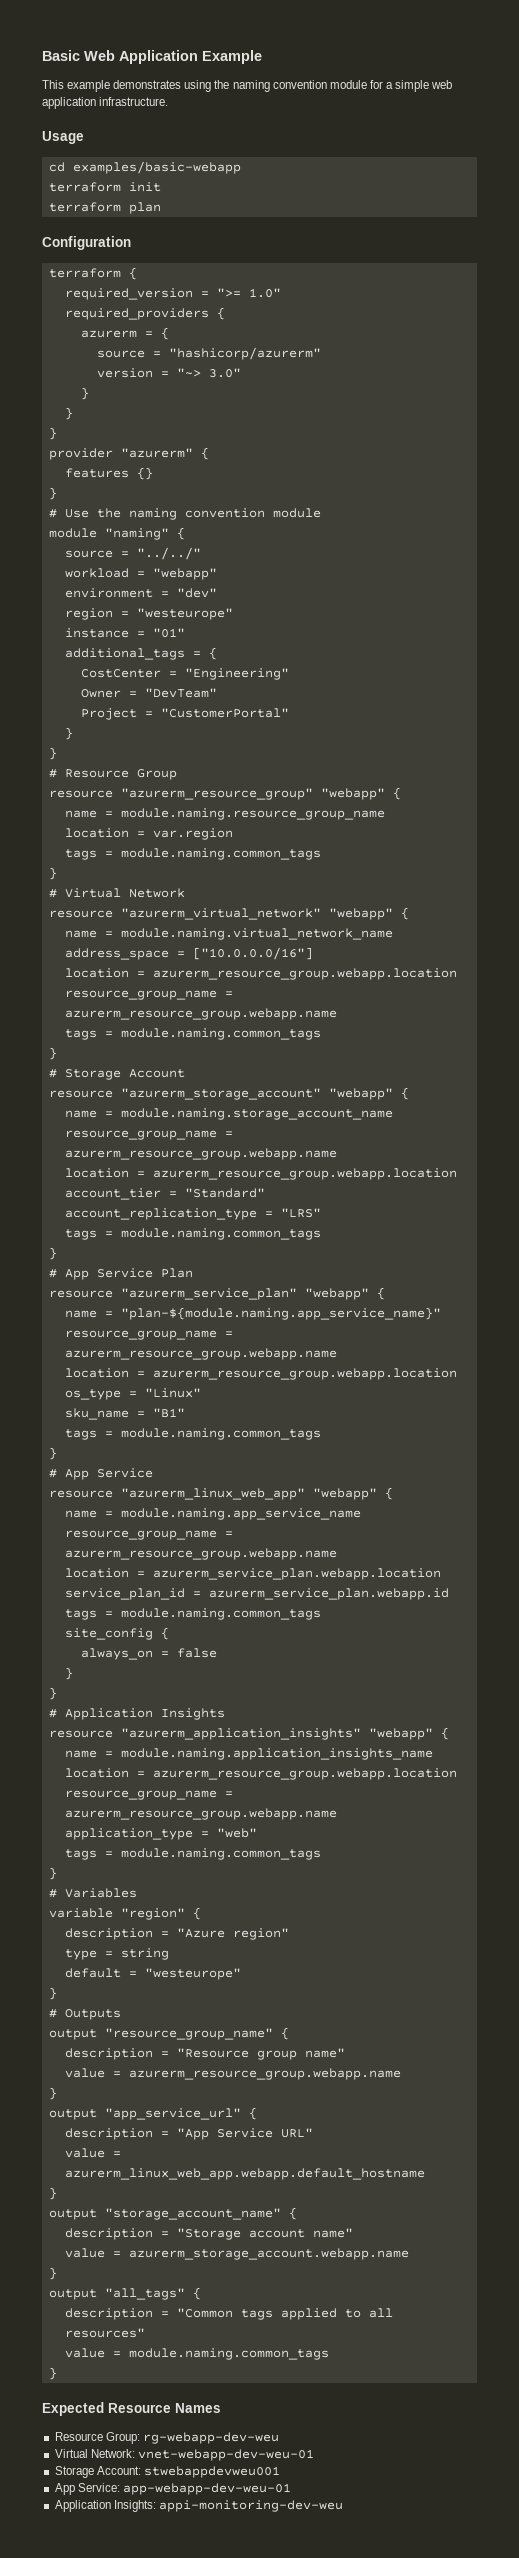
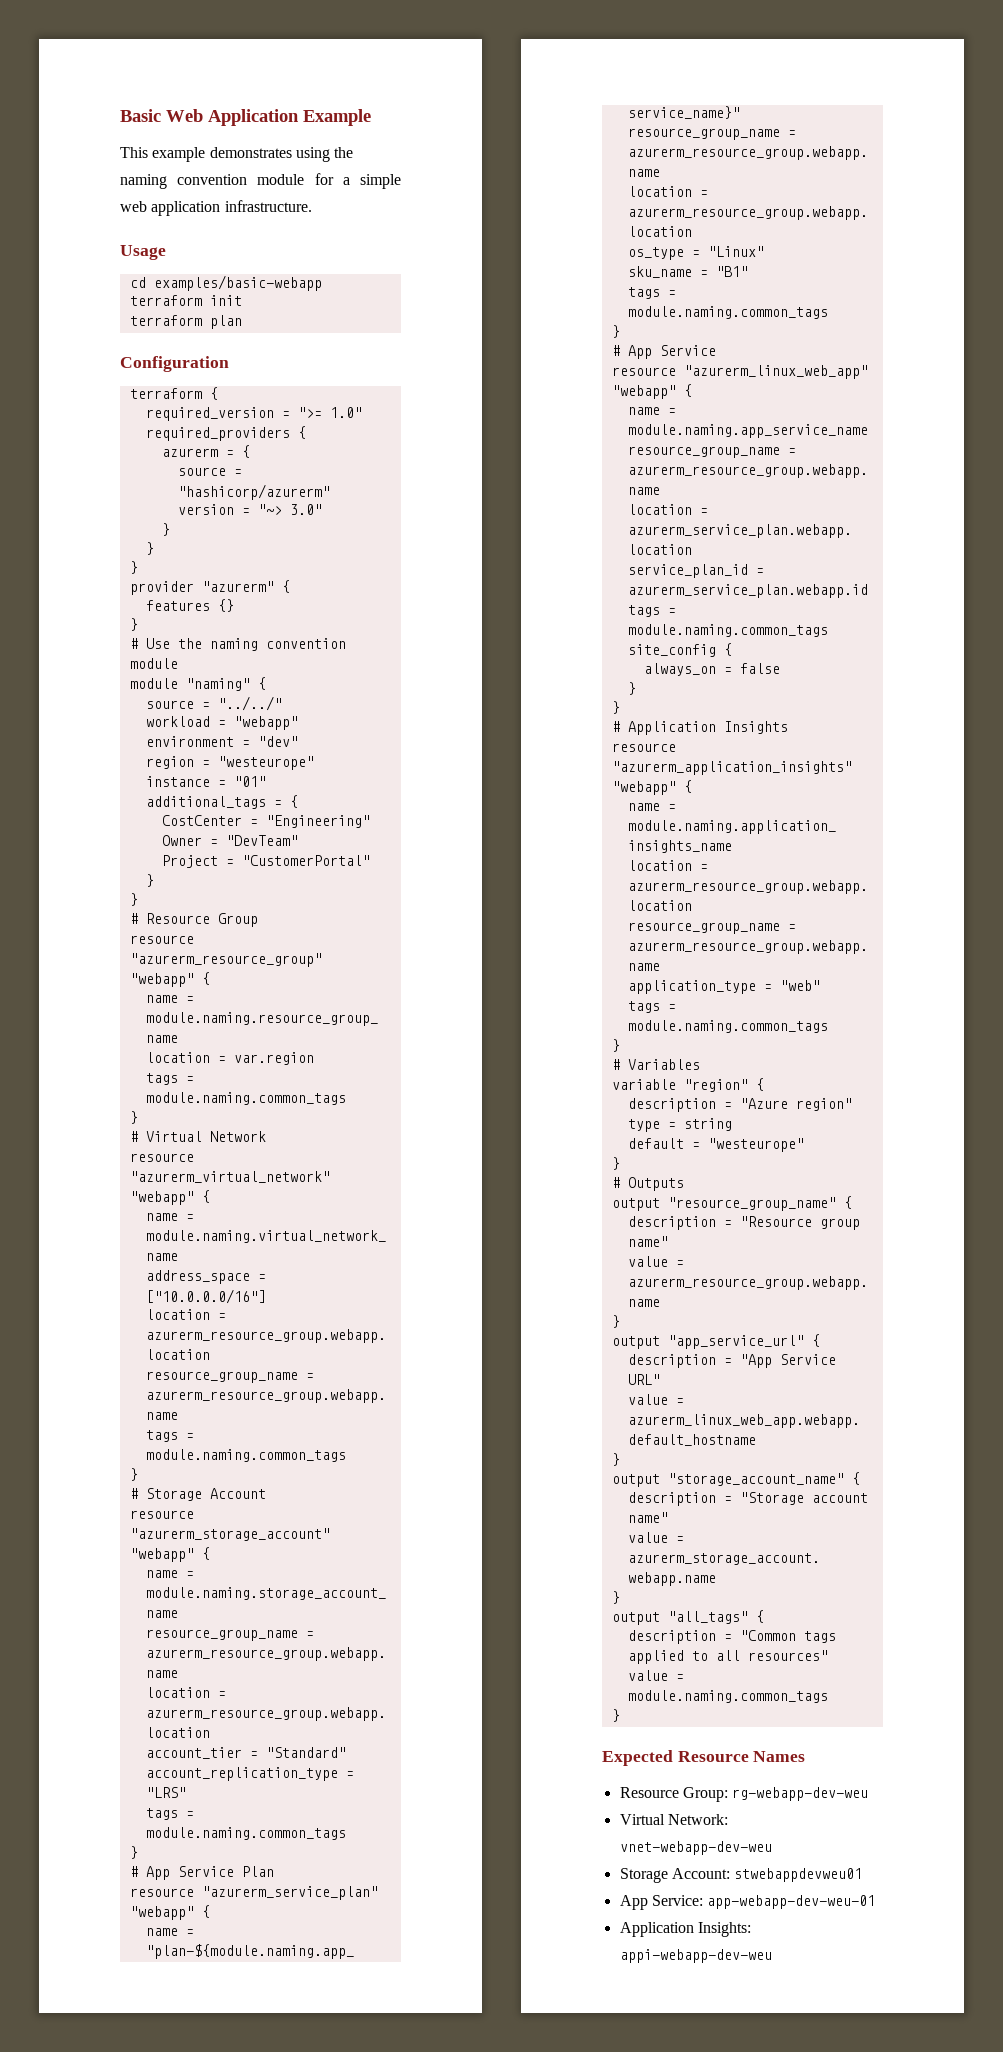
- Virtual Network: vnet-webapp-dev-weu-01
+ Virtual Network: vnet-webapp-dev-weu
- Storage Account: stwebappdevweu001
+ Storage Account: stwebappdevweu01
- Application Insights: appi-monitoring-dev-weu
+ Application Insights: appi-webapp-dev-weu

